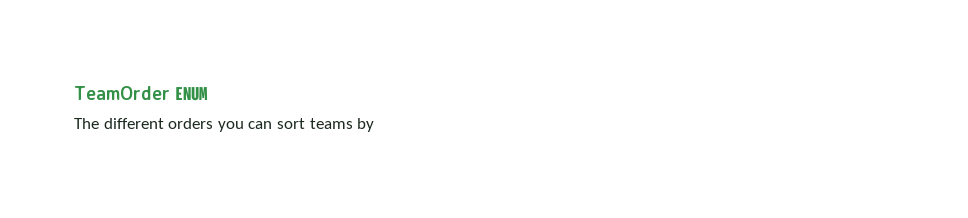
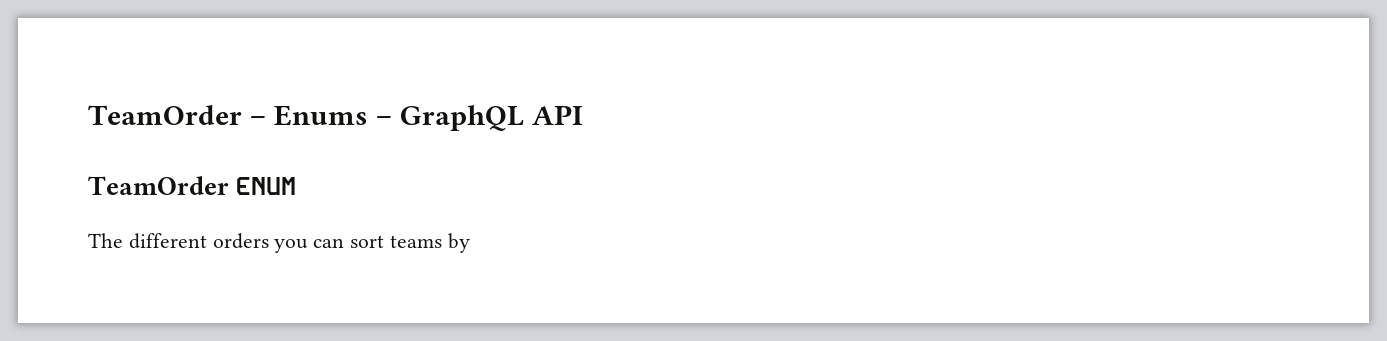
+ TeamOrder – Enums – GraphQL API

